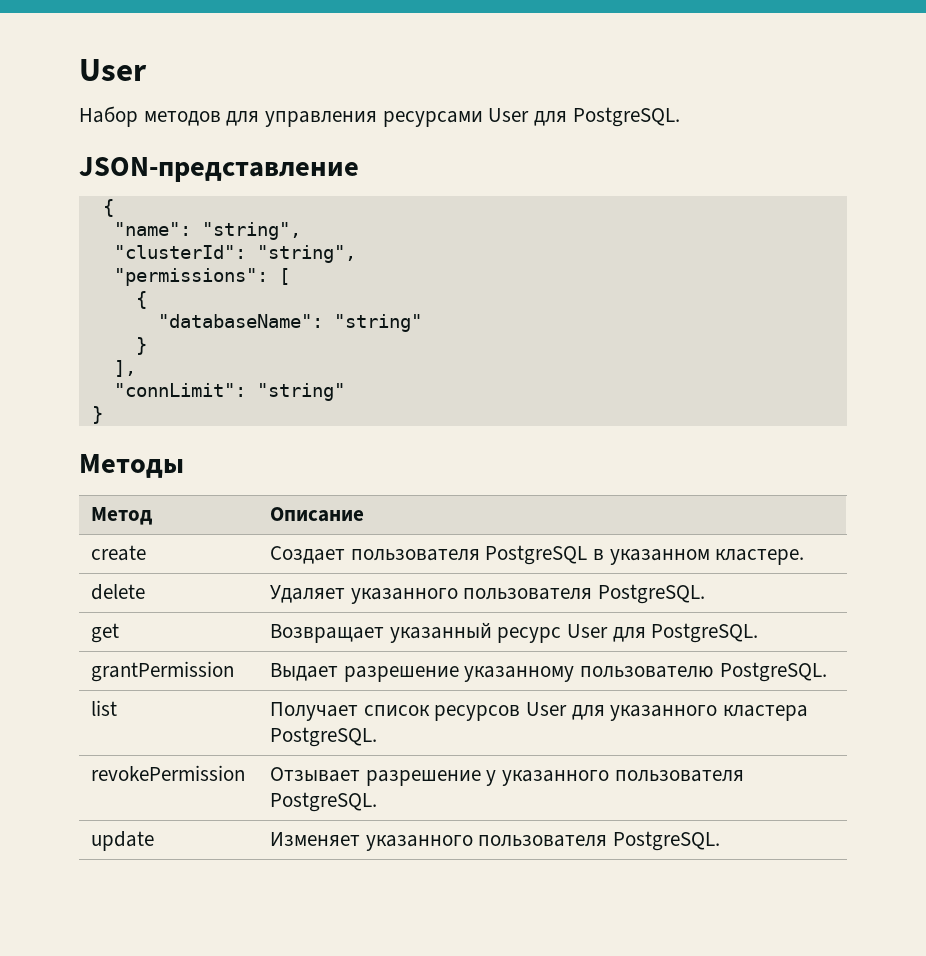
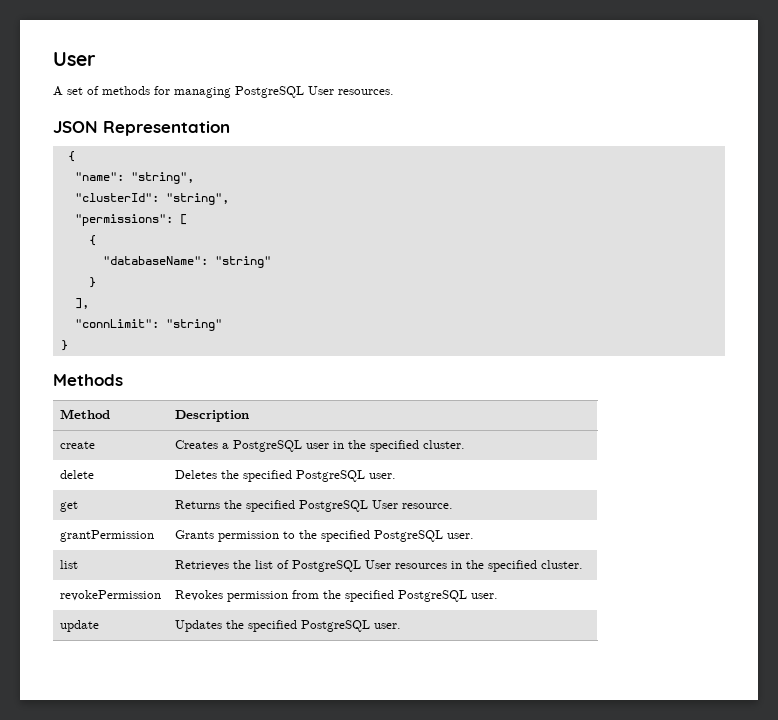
- Набор методов для управления ресурсами User для PostgreSQL.
- JSON-представление
+ A set of methods for managing PostgreSQL User resources.
+ JSON Representation
- Методы
- Метод | Описание
- create | Создает пользователя PostgreSQL в указанном кластере.
- delete | Удаляет указанного пользователя PostgreSQL.
- get | Возвращает указанный ресурс User для PostgreSQL.
- grantPermission | Выдает разрешение указанному пользователю PostgreSQL.
- list | Получает список ресурсов User для указанного кластера PostgreSQL.
- revokePermission | Отзывает разрешение у указанного пользователя PostgreSQL.
- update | Изменяет указанного пользователя PostgreSQL.
+ Methods
+ Method | Description
+ create | Creates a PostgreSQL user in the specified cluster.
+ delete | Deletes the specified PostgreSQL user.
+ get | Returns the specified PostgreSQL User resource.
+ grantPermission | Grants permission to the specified PostgreSQL user.
+ list | Retrieves the list of PostgreSQL User resources in the specified cluster.
+ revokePermission | Revokes permission from the specified PostgreSQL user.
+ update | Updates the specified PostgreSQL user.

